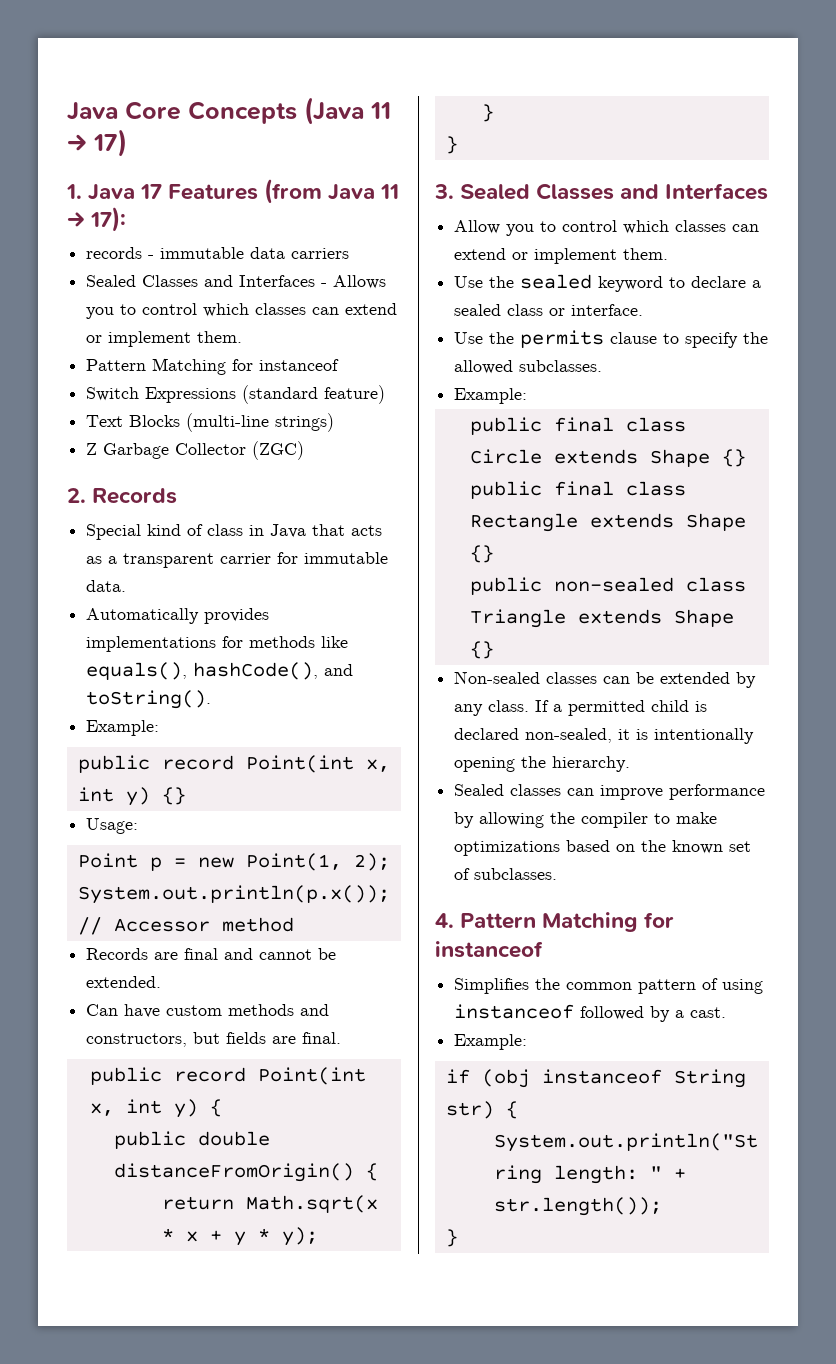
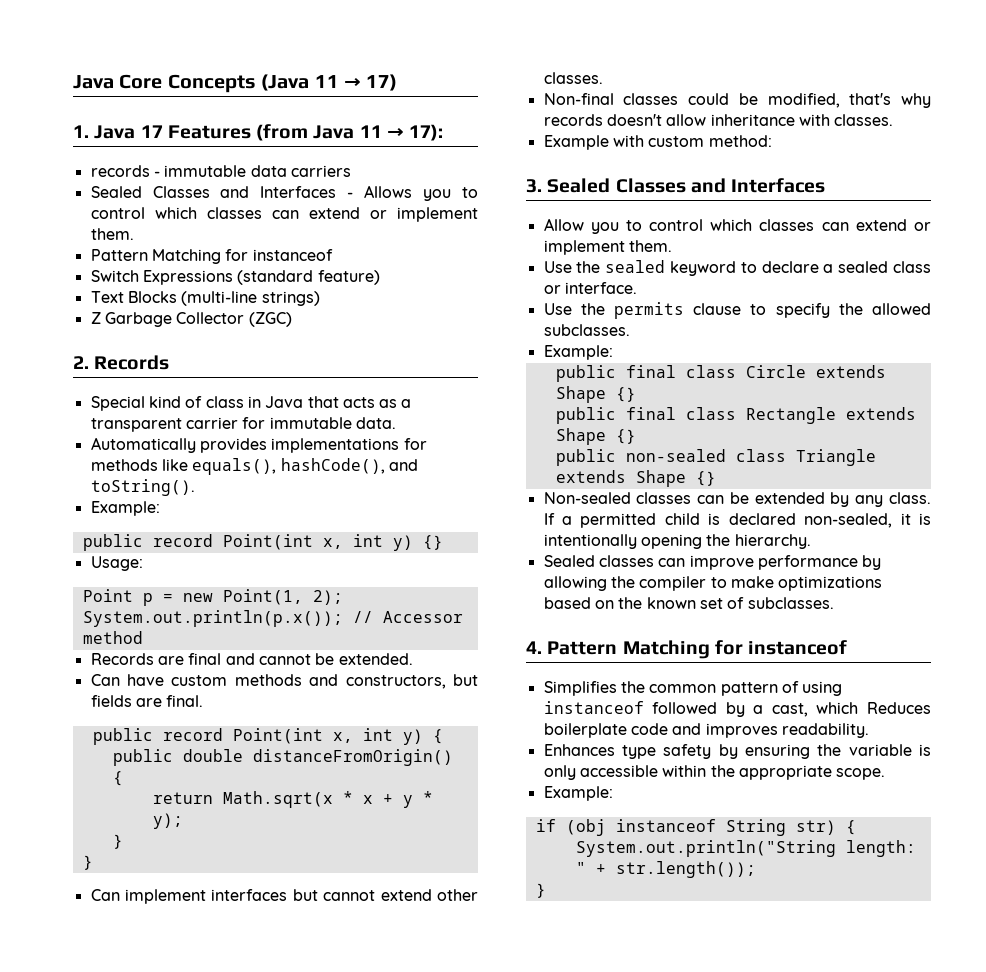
+ Can implement interfaces but cannot extend other classes.
+ Non-final classes could be modified, that's why records doesn't allow inheritance with classes.
+ Example with custom method:
- Simplifies the common pattern of using instanceof followed by a cast.
+ Simplifies the common pattern of using instanceof followed by a cast, which Reduces boilerplate code and improves readability.
+ Enhances type safety by ensuring the variable is only accessible within the appropriate scope.

